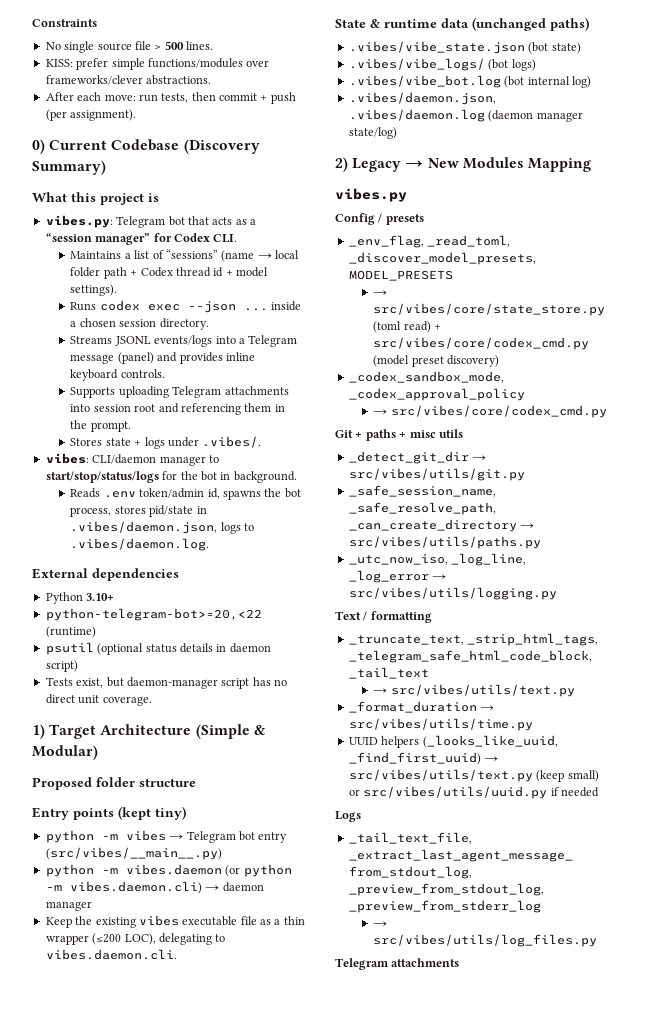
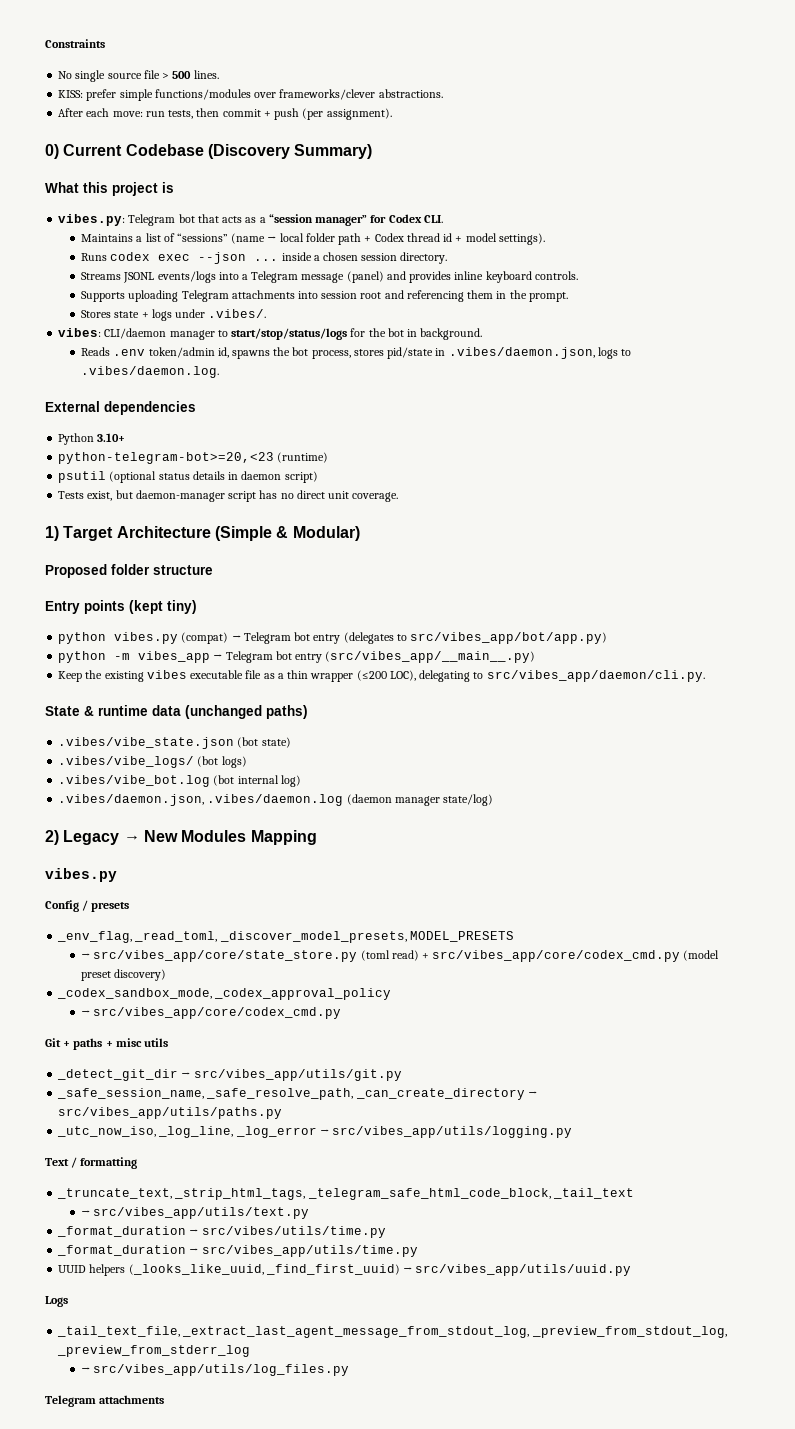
- python-telegram-bot>=20,<22 (runtime)
+ python-telegram-bot>=20,<23 (runtime)
- python -m vibes → Telegram bot entry (src/vibes/__main__.py)
- python -m vibes.daemon (or python -m vibes.daemon.cli) → daemon manager
+ python vibes.py (compat) → Telegram bot entry (delegates to src/vibes_app/bot/app.py)
+ python -m vibes_app → Telegram bot entry (src/vibes_app/__main__.py)
- Keep the existing vibes executable file as a thin wrapper (≤200 LOC), delegating to vibes.daemon.cli.
+ Keep the existing vibes executable file as a thin wrapper (≤200 LOC), delegating to src/vibes_app/daemon/cli.py.
- → src/vibes/core/state_store.py (toml read) + src/vibes/core/codex_cmd.py (model preset discovery)
+ → src/vibes_app/core/state_store.py (toml read) + src/vibes_app/core/codex_cmd.py (model preset discovery)
- → src/vibes/core/codex_cmd.py
+ → src/vibes_app/core/codex_cmd.py
- _detect_git_dir → src/vibes/utils/git.py
+ _detect_git_dir → src/vibes_app/utils/git.py
- _safe_session_name, _safe_resolve_path, _can_create_directory → src/vibes/utils/paths.py
+ _safe_session_name, _safe_resolve_path, _can_create_directory → src/vibes_app/utils/paths.py
- _utc_now_iso, _log_line, _log_error → src/vibes/utils/logging.py
+ _utc_now_iso, _log_line, _log_error → src/vibes_app/utils/logging.py
  _truncate_text, _strip_html_tags, _telegram_safe_html_code_block, _tail_text
- → src/vibes/utils/text.py
+ → src/vibes_app/utils/text.py
+ _format_duration → src/vibes_app/utils/time.py
- UUID helpers (_looks_like_uuid, _find_first_uuid) → src/vibes/utils/text.py (keep small) or src/vibes/utils/uuid.py if needed
+ UUID helpers (_looks_like_uuid, _find_first_uuid) → src/vibes_app/utils/uuid.py
- → src/vibes/utils/log_files.py
+ → src/vibes_app/utils/log_files.py

